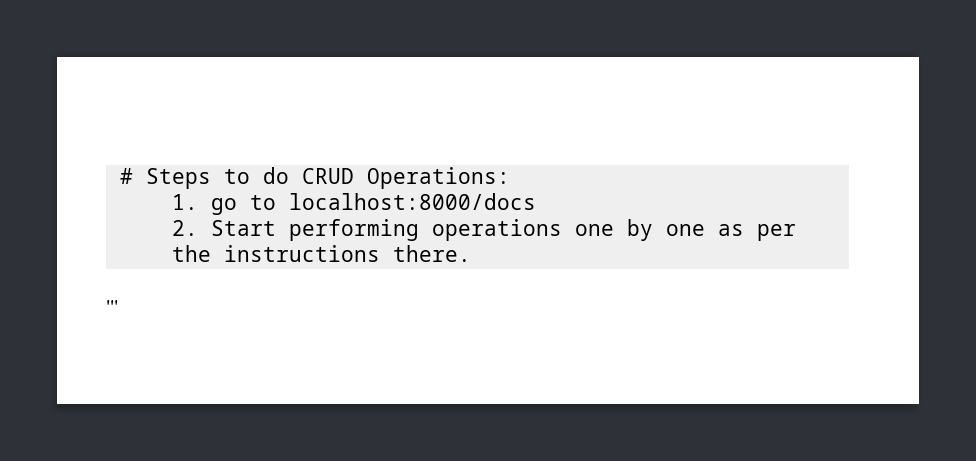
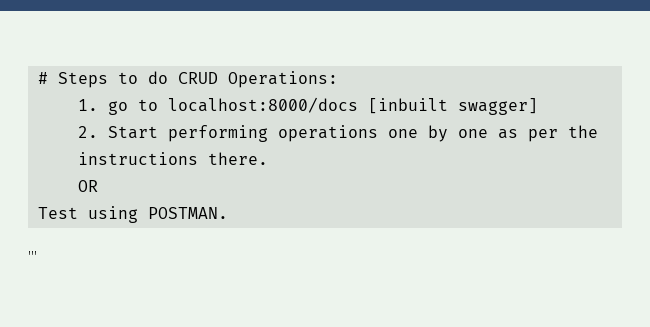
- 1. go to localhost:8000/docs
+ 1. go to localhost:8000/docs [inbuilt swagger]
+ OR
+ Test using POSTMAN.

